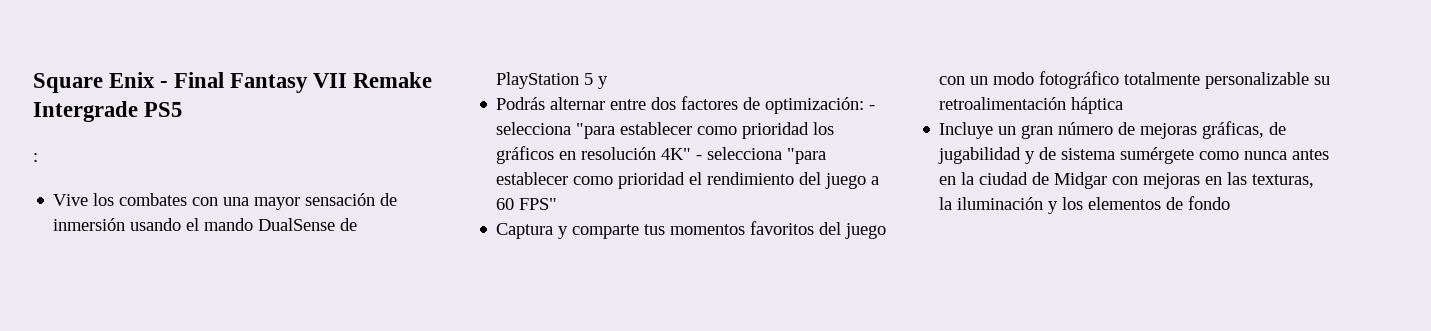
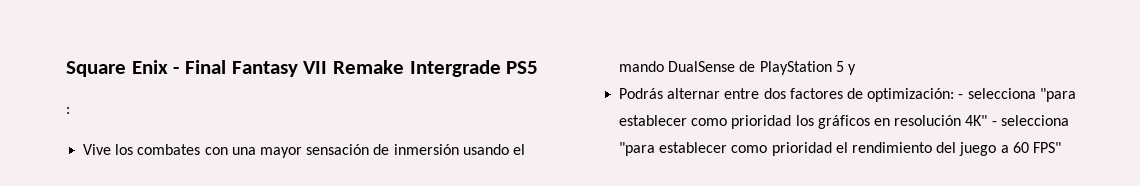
- Captura y comparte tus momentos favoritos del juego con un modo fotográfico totalmente personalizable su retroalimentación háptica
- Incluye un gran número de mejoras gráficas, de jugabilidad y de sistema sumérgete como nunca antes en la ciudad de Midgar con mejoras en las texturas, la iluminación y los elementos de fondo

